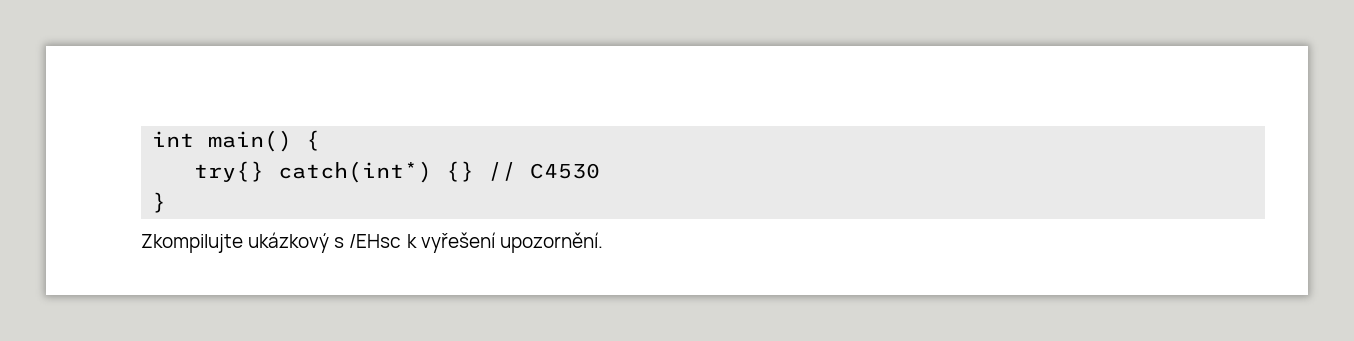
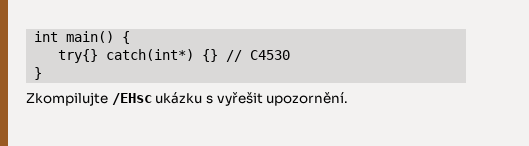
- Zkompilujte ukázkový s /EHsc k vyřešení upozornění.
+ Zkompilujte /EHsc ukázku s vyřešit upozornění.

